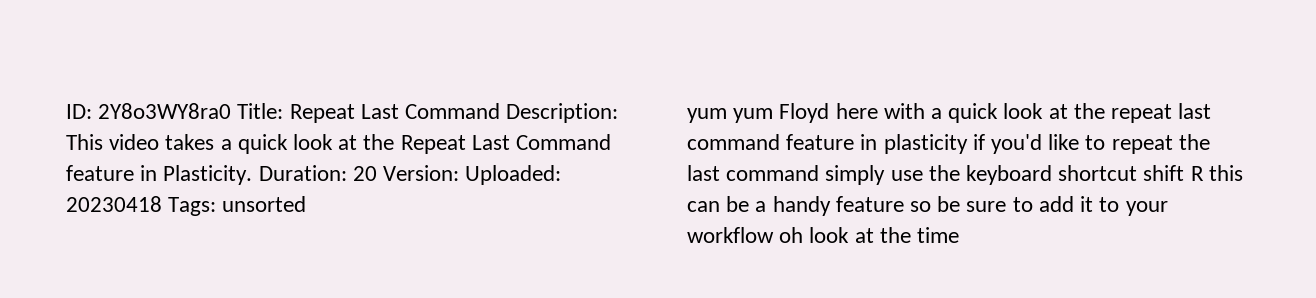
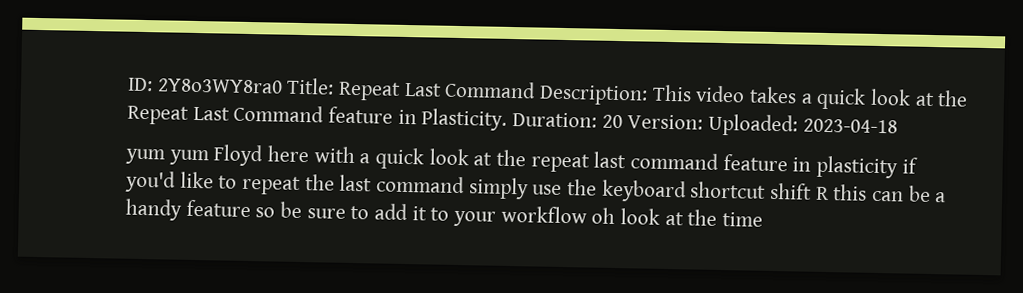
- Duration: 20 Version: Uploaded: 20230418 Tags: unsorted
+ Duration: 20 Version: Uploaded: 2023-04-18

